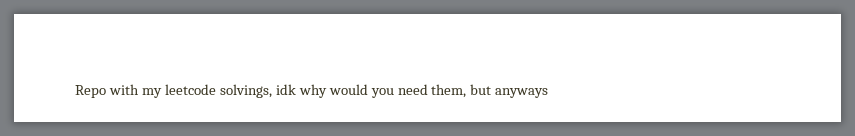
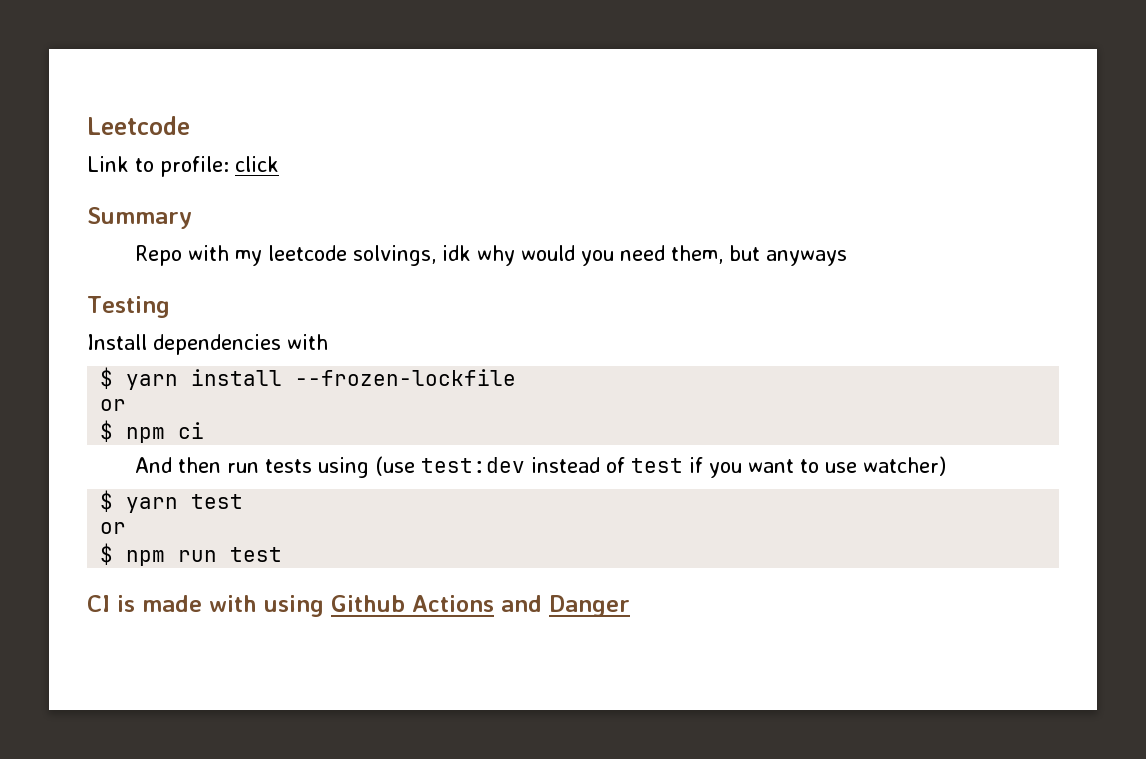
+ Leetcode
+ Link to profile: click
+ Summary
+ Testing
+ Install dependencies with
+ $ yarn install --frozen-lockfile
+ or
+ $ npm ci
+ And then run tests using (use test:dev instead of test if you want to use watcher)
+ $ yarn test
+ or
+ $ npm run test
+ CI is made with using Github Actions and Danger

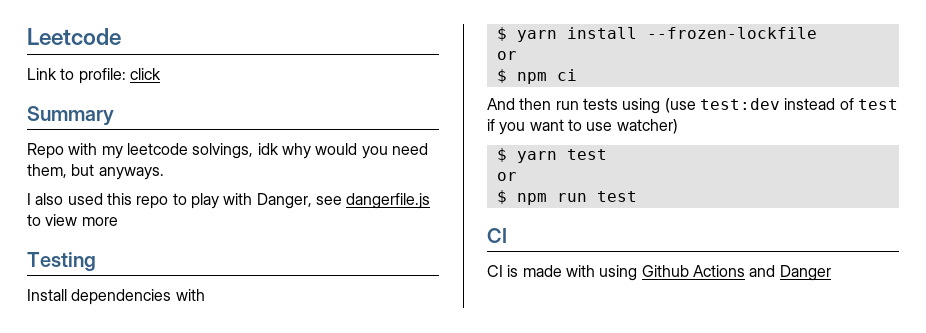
- Repo with my leetcode solvings, idk why would you need them, but anyways
+ Repo with my leetcode solvings, idk why would you need them, but anyways.
+ I also used this repo to play with Danger, see dangerfile.js to view more
  $ npm run test
+ CI

